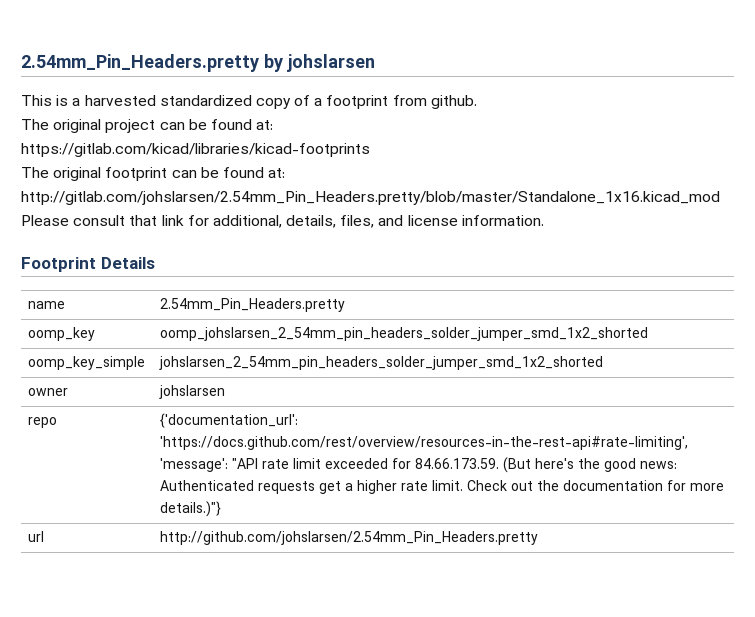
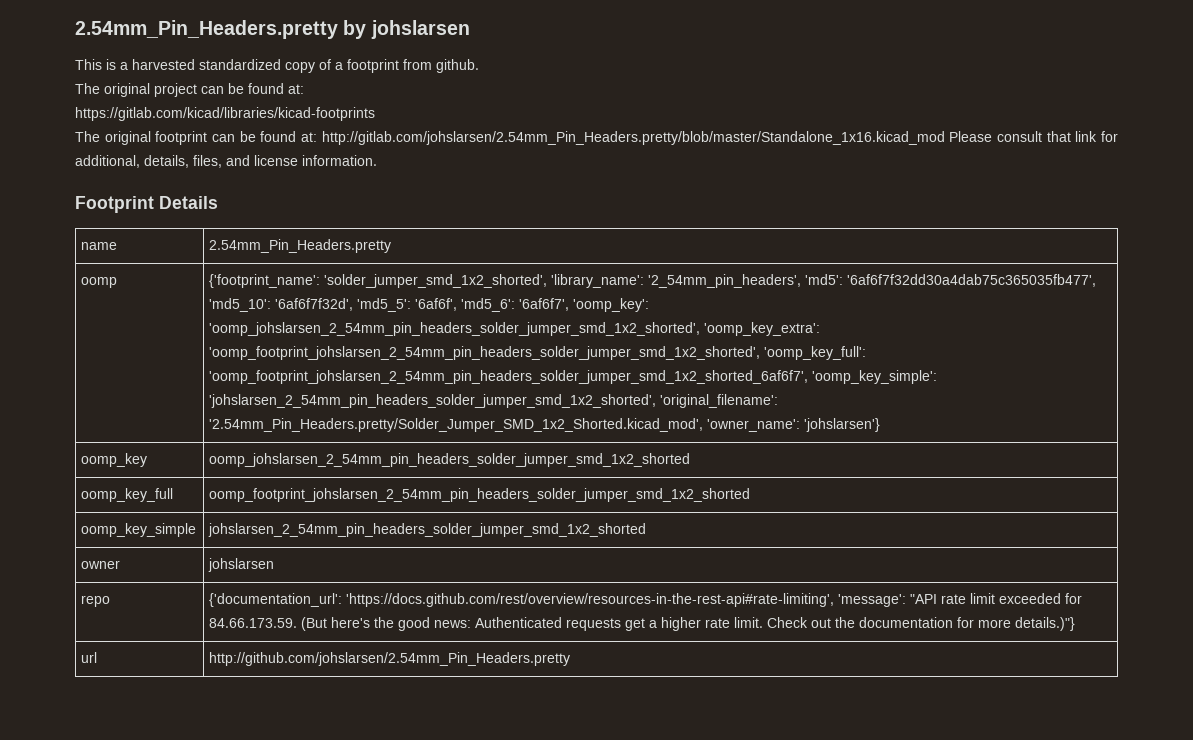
+ oomp | {'footprint_name': 'solder_jumper_smd_1x2_shorted', 'library_name': '2_54mm_pin_headers', 'md5': '6af6f7f32dd30a4dab75c365035fb477', 'md5_10': '6af6f7f32d', 'md5_5': '6af6f', 'md5_6': '6af6f7', 'oomp_key': 'oomp_johslarsen_2_54mm_pin_headers_solder_jumper_smd_1x2_shorted', 'oomp_key_extra': 'oomp_footprint_johslarsen_2_54mm_pin_headers_solder_jumper_smd_1x2_shorted', 'oomp_key_full': 'oomp_footprint_johslarsen_2_54mm_pin_headers_solder_jumper_smd_1x2_shorted_6af6f7', 'oomp_key_simple': 'johslarsen_2_54mm_pin_headers_solder_jumper_smd_1x2_shorted', 'original_filename': '2.54mm_Pin_Headers.pretty/Solder_Jumper_SMD_1x2_Shorted.kicad_mod', 'owner_name': 'johslarsen'}
+ oomp_key_full | oomp_footprint_johslarsen_2_54mm_pin_headers_solder_jumper_smd_1x2_shorted

